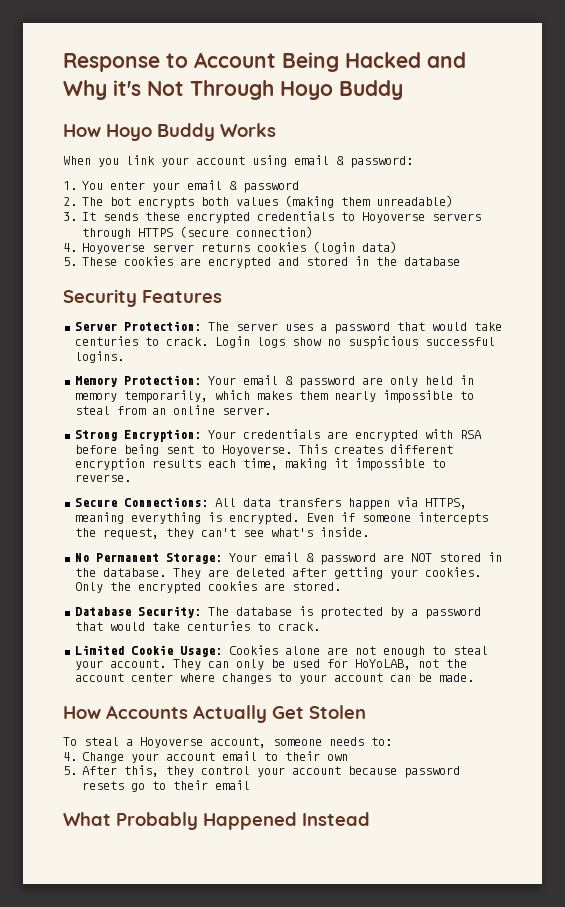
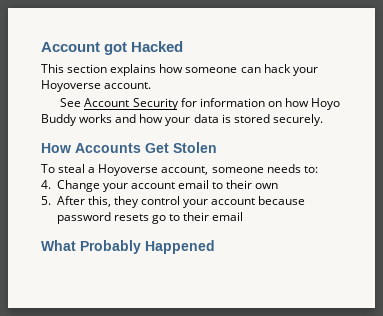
- Response to Account Being Hacked and Why it's Not Through Hoyo Buddy
- How Hoyo Buddy Works
- When you link your account using email & password:
- 1. You enter your email & password
- 2. The bot encrypts both values (making them unreadable)
- 3. It sends these encrypted credentials to Hoyoverse servers through HTTPS (secure connection)
- 4. Hoyoverse server returns cookies (login data)
- 5. These cookies are encrypted and stored in the database
- Security Features
- Server Protection: The server uses a password that would take centuries to crack. Login logs show no suspicious successful logins.
- Memory Protection: Your email & password are only held in memory temporarily, which makes them nearly impossible to steal from an online server.
- Strong Encryption: Your credentials are encrypted with RSA before being sent to Hoyoverse. This creates different encryption results each time, making it impossible to reverse.
- Secure Connections: All data transfers happen via HTTPS, meaning everything is encrypted. Even if someone intercepts the request, they can't see what's inside.
- No Permanent Storage: Your email & password are NOT stored in the database. They are deleted after getting your cookies. Only the encrypted cookies are stored.
- Database Security: The database is protected by a password that would take centuries to crack.
- Limited Cookie Usage: Cookies alone are not enough to steal your account. They can only be used for HoYoLAB, not the account center where changes to your account can be made.
+ Account got Hacked
+ This section explains how someone can hack your Hoyoverse account.
+ See Account Security for information on how Hoyo Buddy works and how your data is stored securely.
- How Accounts Actually Get Stolen
+ How Accounts Get Stolen
- What Probably Happened Instead
+ What Probably Happened

